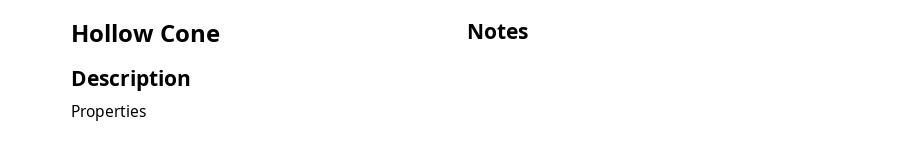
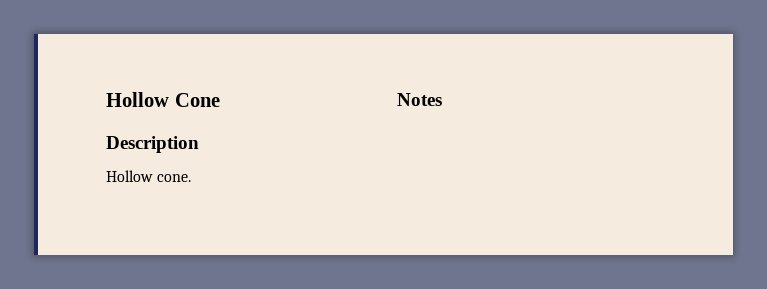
- Properties
+ Hollow cone.

